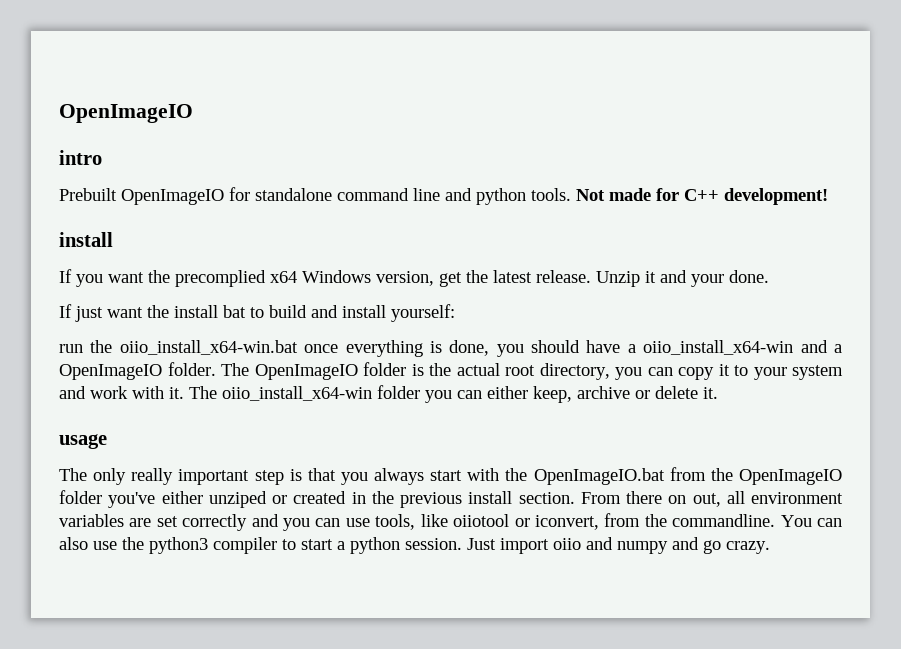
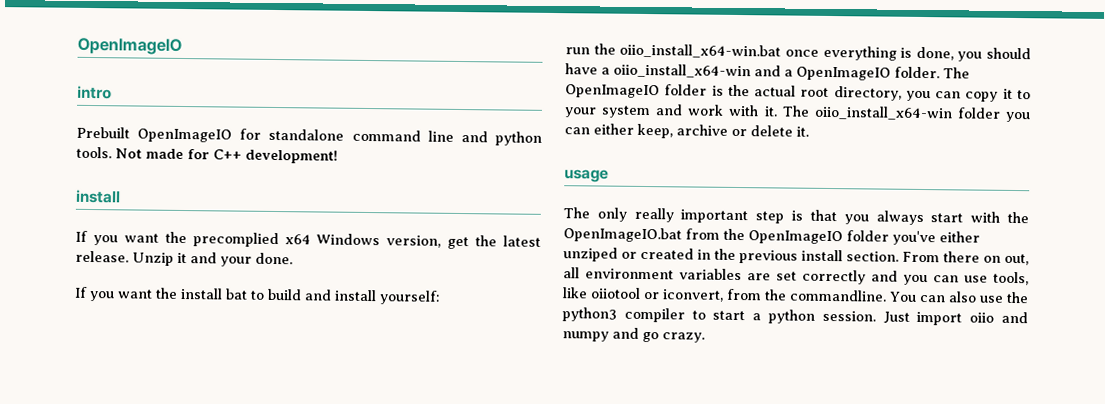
- If just want the install bat to build and install yourself:
+ If you want the install bat to build and install yourself:

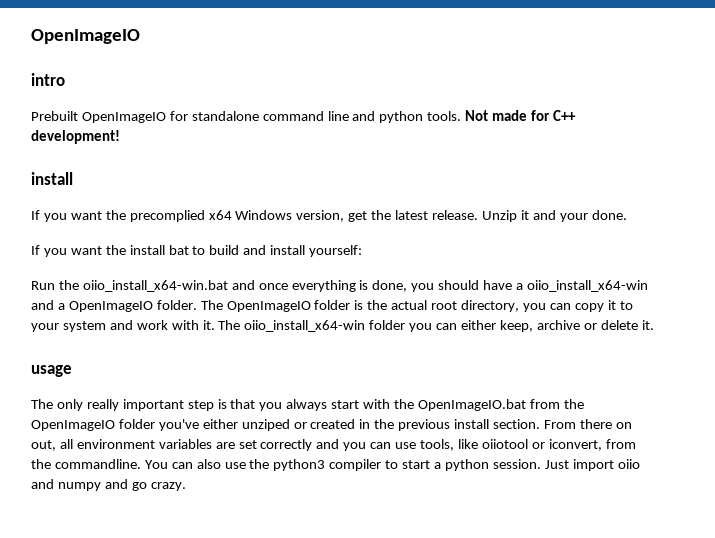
- run the oiio_install_x64-win.bat once everything is done, you should have a oiio_install_x64-win and a OpenImageIO folder.
+ Run the oiio_install_x64-win.bat and once everything is done, you should have a oiio_install_x64-win and a OpenImageIO folder.

